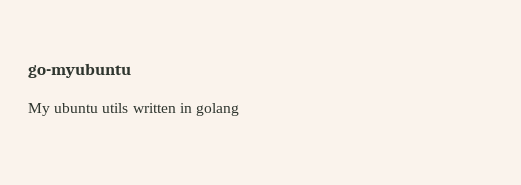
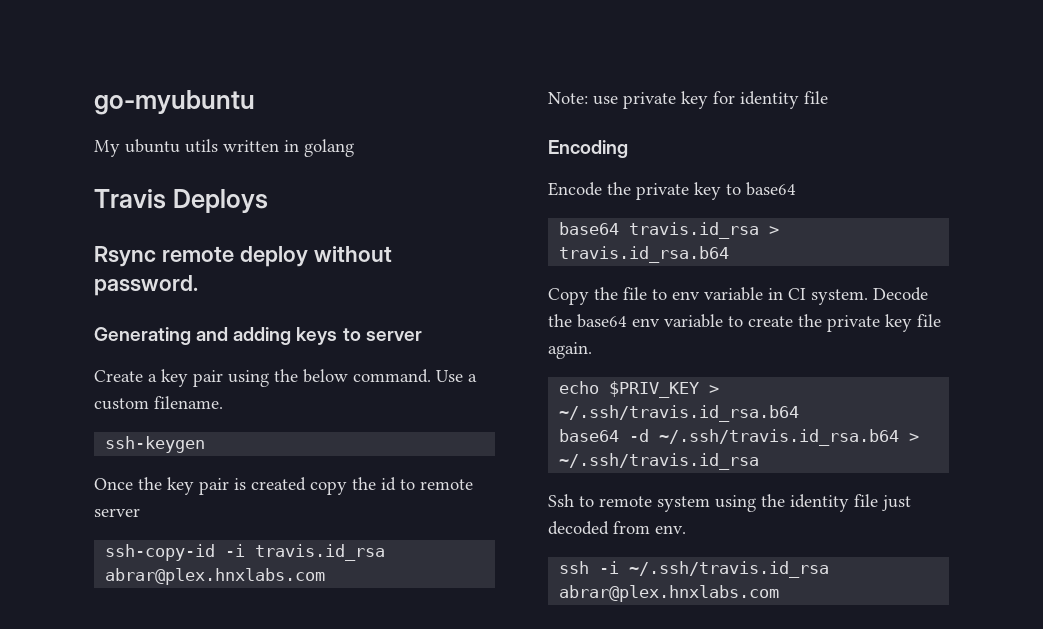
+ Travis Deploys
+ Rsync remote deploy without password.
+ Generating and adding keys to server
+ Create a key pair using the below command. Use a custom filename.
+ ssh-keygen
+ Once the key pair is created copy the id to remote server
+ ssh-copy-id -i travis.id_rsa abrar@plex.hnxlabs.com
+ Note: use private key for identity file
+ Encoding
+ Encode the private key to base64
+ base64 travis.id_rsa > travis.id_rsa.b64
+ Copy the file to env variable in CI system. Decode the base64 env variable to create the private key file again.
+ echo $PRIV_KEY > ~/.ssh/travis.id_rsa.b64
+ base64 -d ~/.ssh/travis.id_rsa.b64 > ~/.ssh/travis.id_rsa
+ Ssh to remote system using the identity file just decoded from env.
+ ssh -i ~/.ssh/travis.id_rsa abrar@plex.hnxlabs.com

